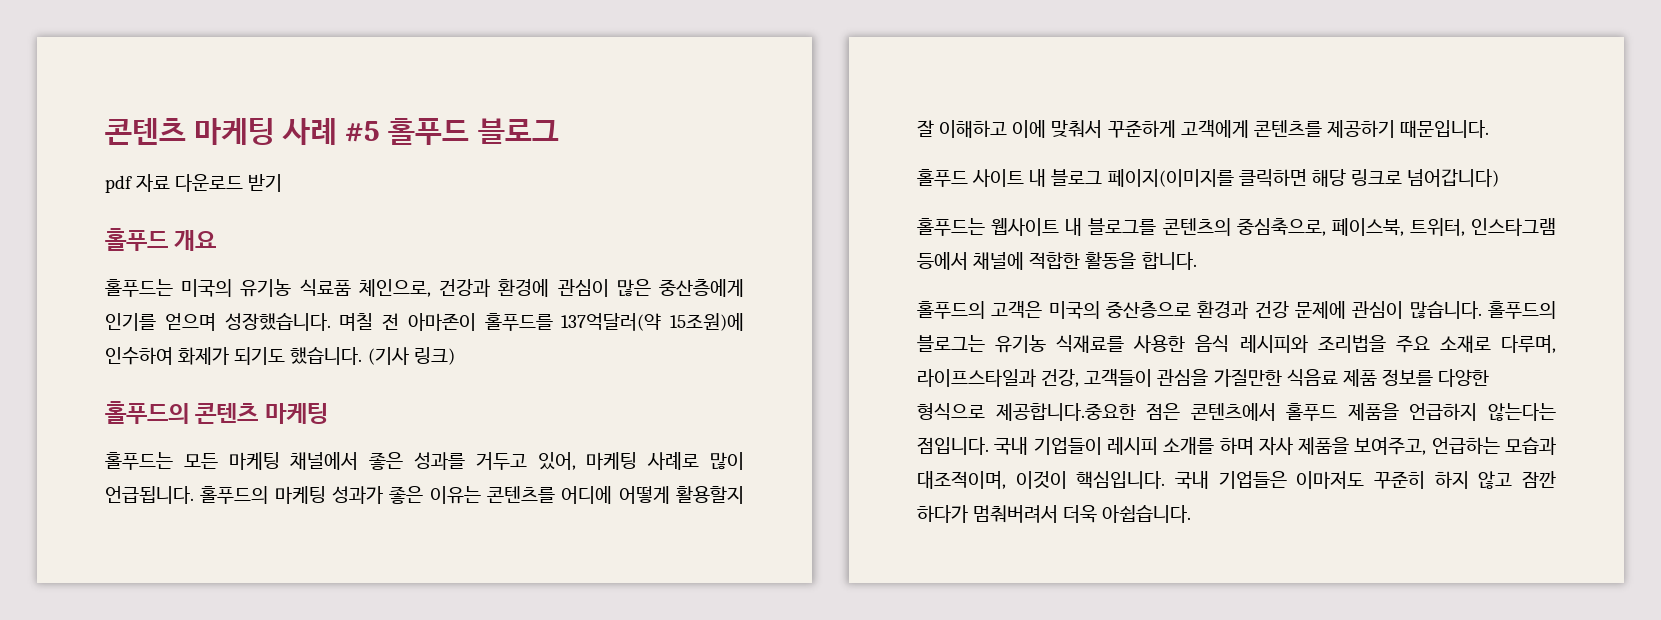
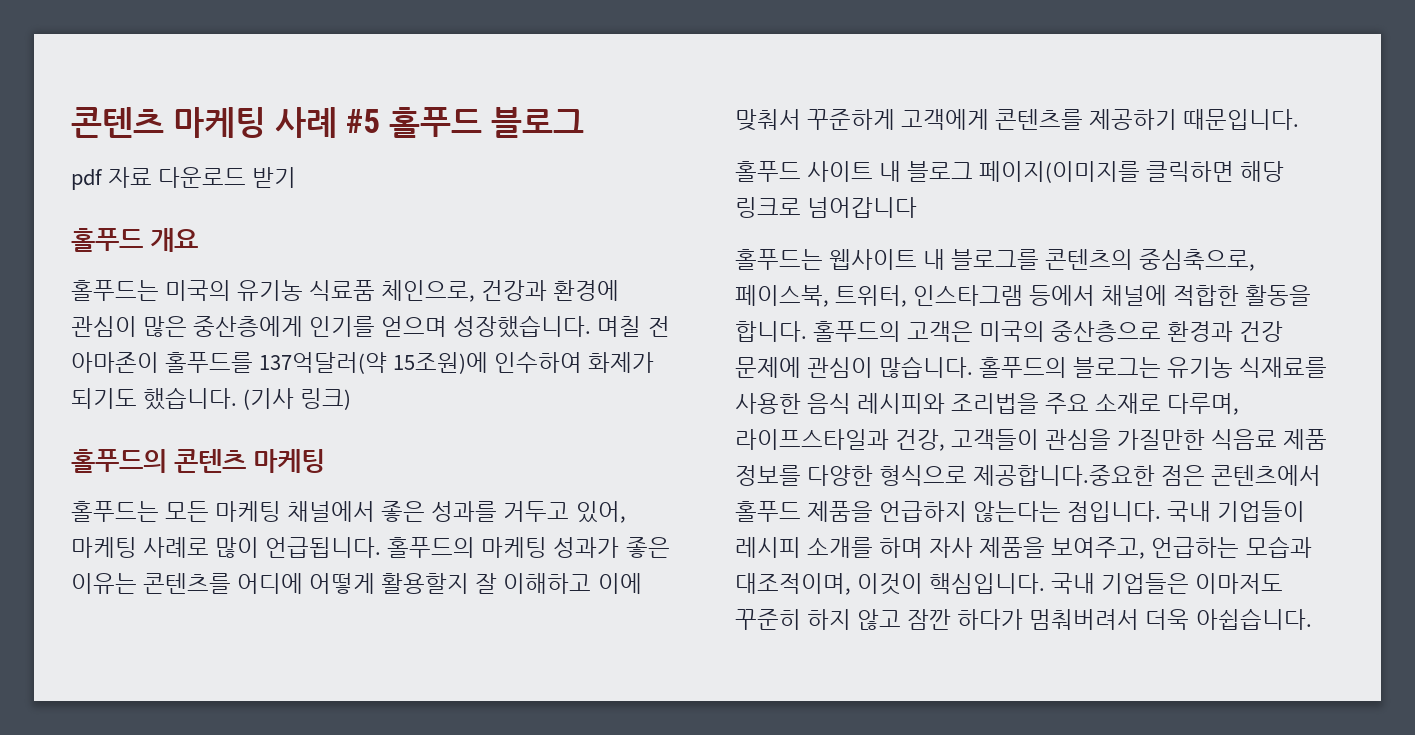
- 홀푸드 사이트 내 블로그 페이지(이미지를 클릭하면 해당 링크로 넘어갑니다)
+ 홀푸드 사이트 내 블로그 페이지(이미지를 클릭하면 해당 링크로 넘어갑니다
- 홀푸드는 웹사이트 내 블로그를 콘텐츠의 중심축으로, 페이스북, 트위터, 인스타그램 등에서 채널에 적합한 활동을 합니다.
- 홀푸드의 고객은 미국의 중산층으로 환경과 건강 문제에 관심이 많습니다.
+ 홀푸드는 웹사이트 내 블로그를 콘텐츠의 중심축으로, 페이스북, 트위터, 인스타그램 등에서 채널에 적합한 활동을 합니다. 홀푸드의 고객은 미국의 중산층으로 환경과 건강 문제에 관심이 많습니다.

